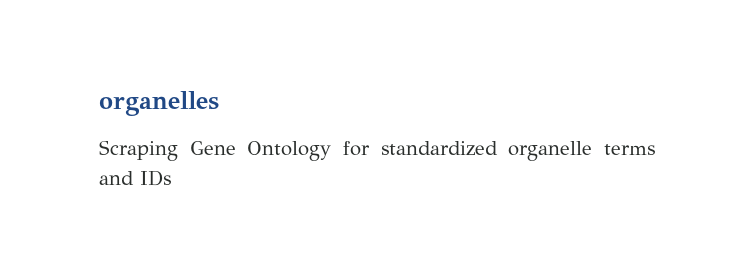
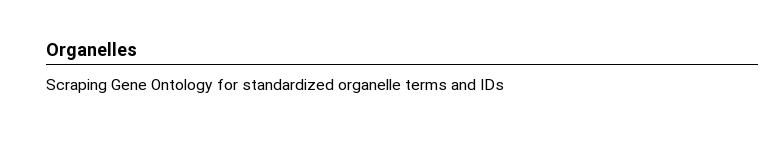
- organelles
+ Organelles

